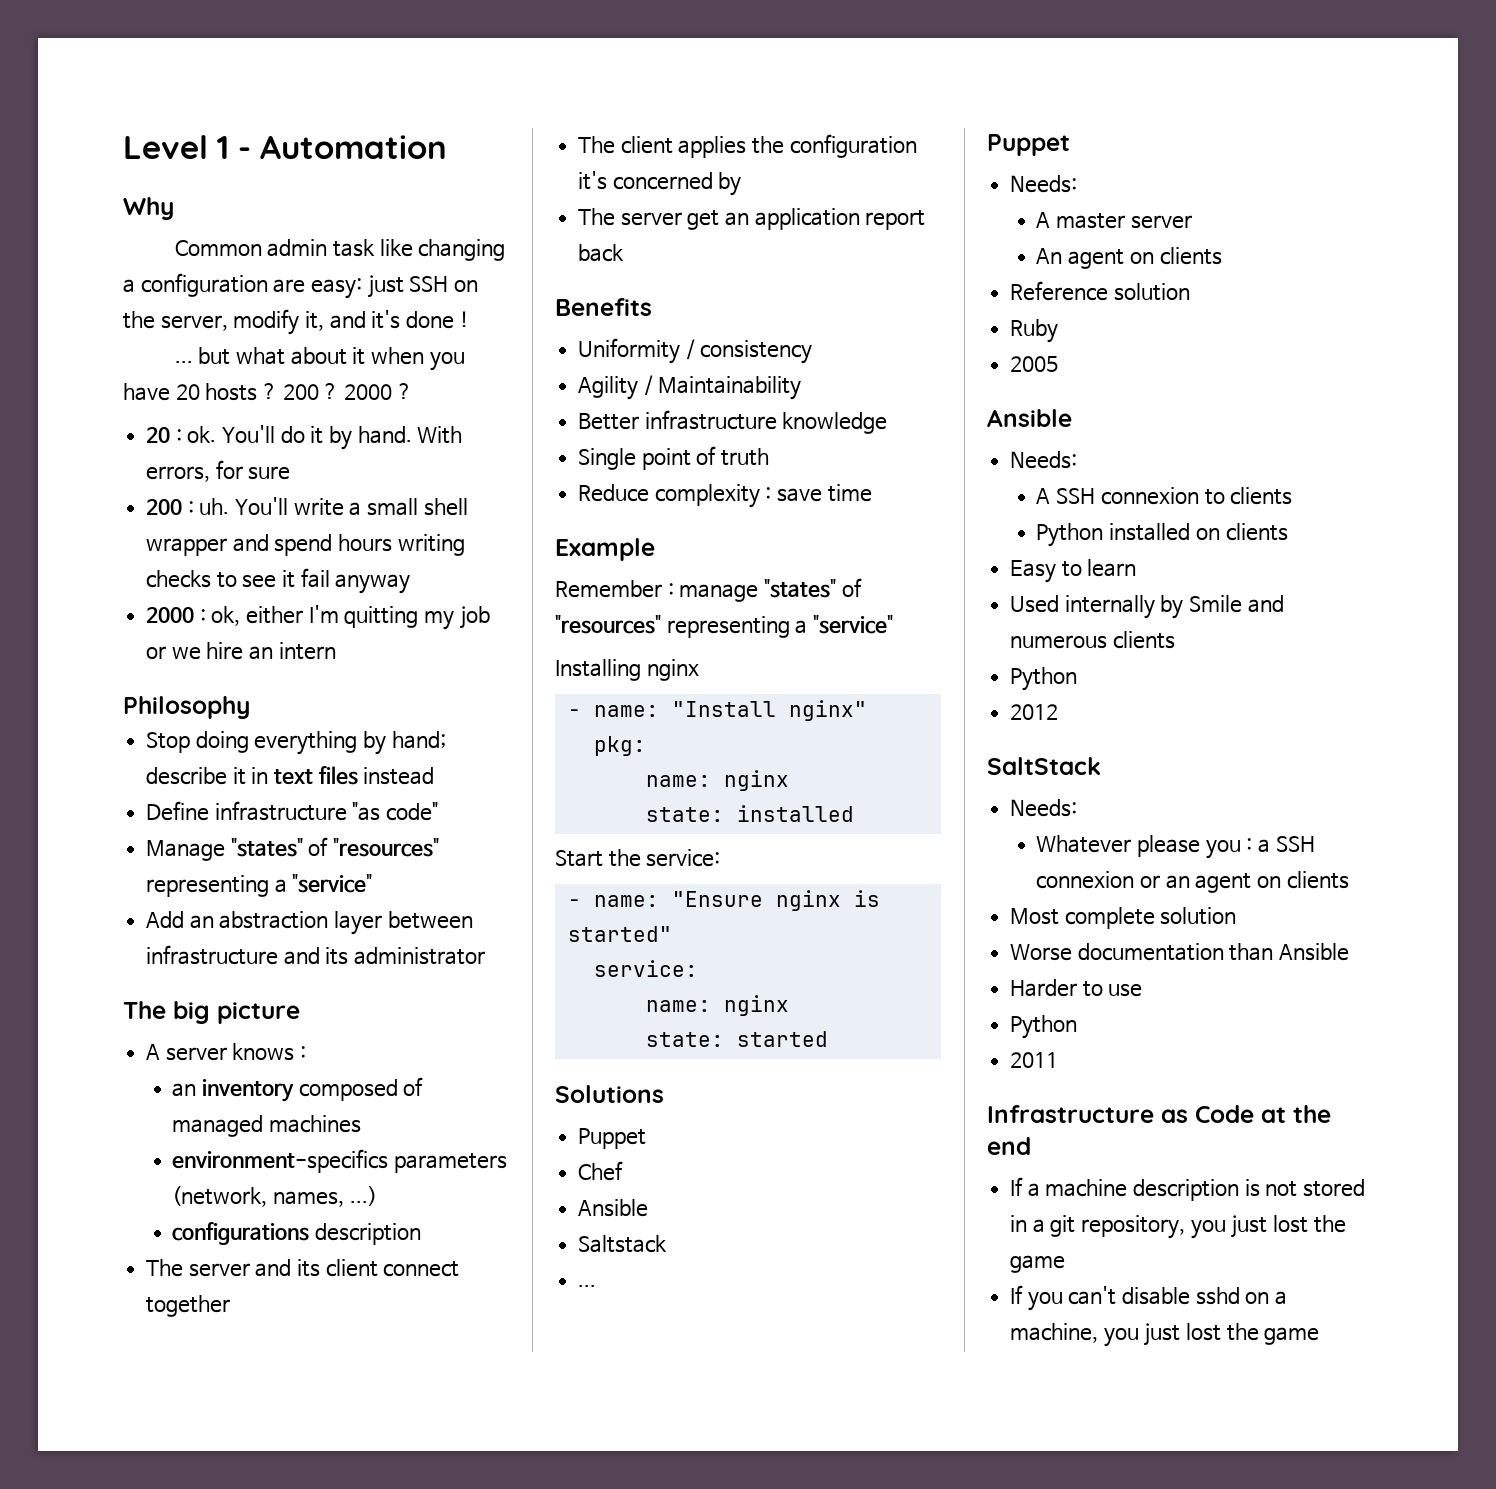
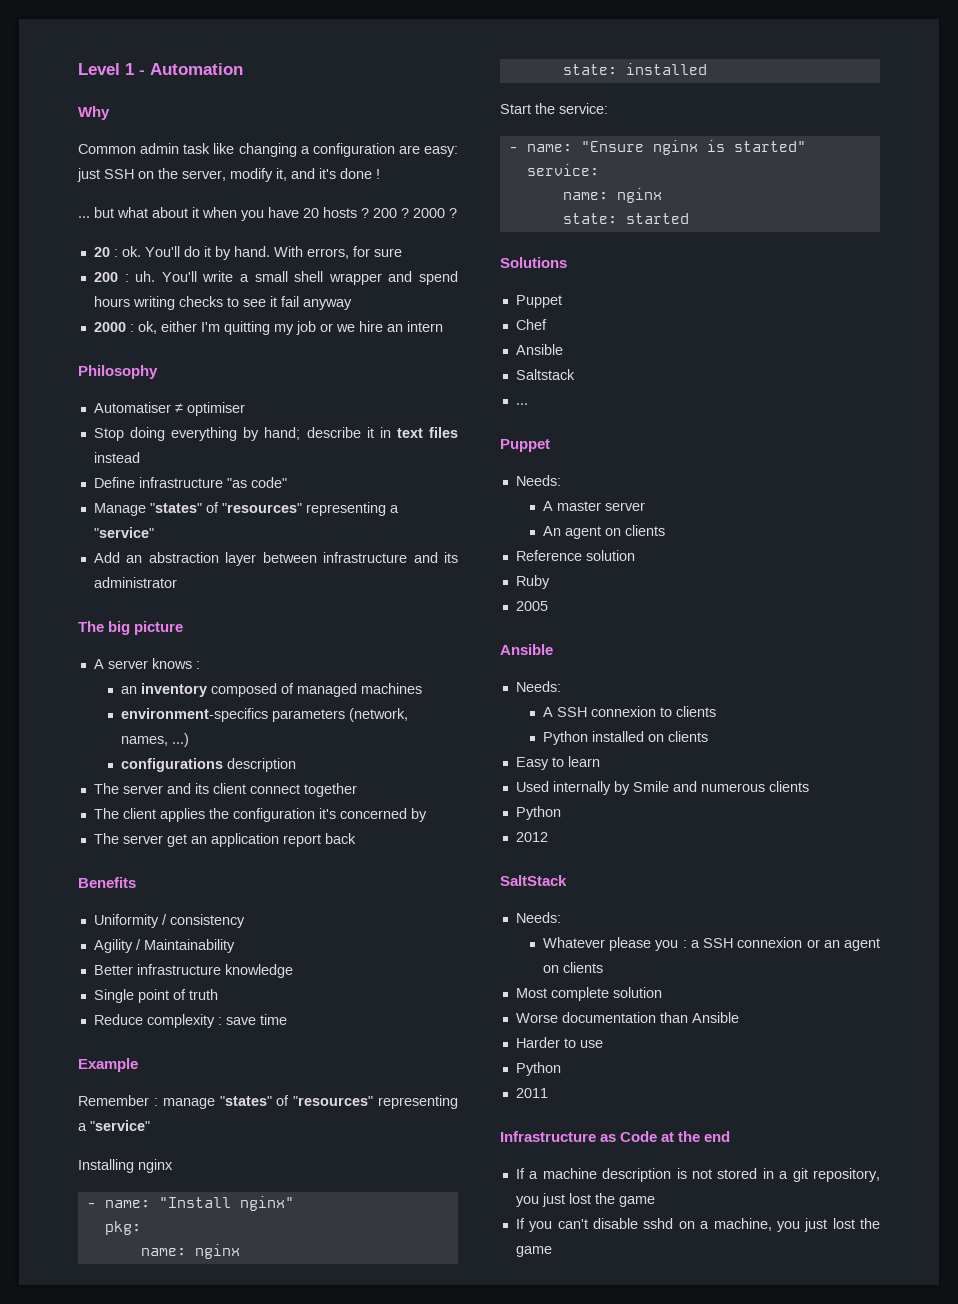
+ Automatiser ≠ optimiser

